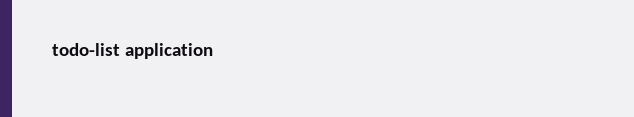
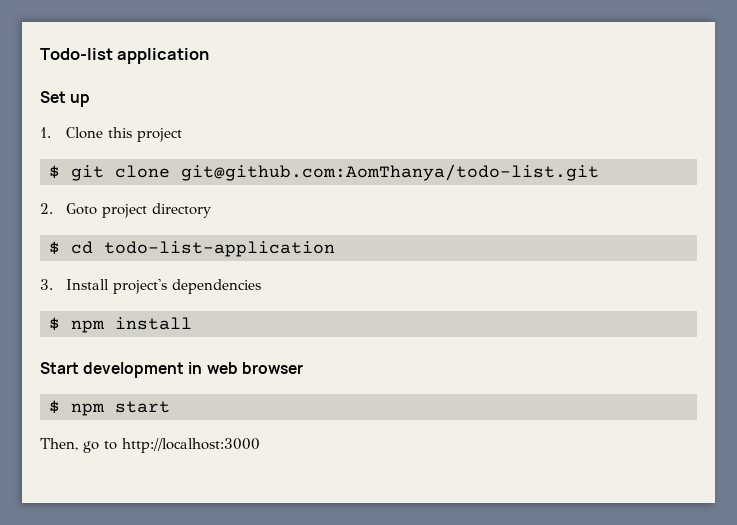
- todo-list application
+ Todo-list application
+ Set up
+ 1. Clone this project
+ $ git clone git@github.com:AomThanya/todo-list.git
+ 2. Goto project directory
+ $ cd todo-list-application
+ 3. Install project's dependencies
+ $ npm install
+ Start development in web browser
+ $ npm start
+ Then, go to http://localhost:3000

